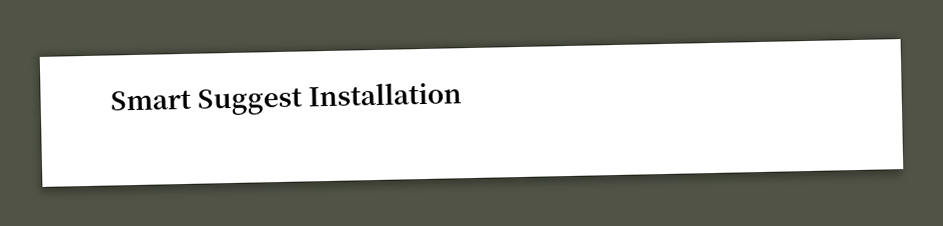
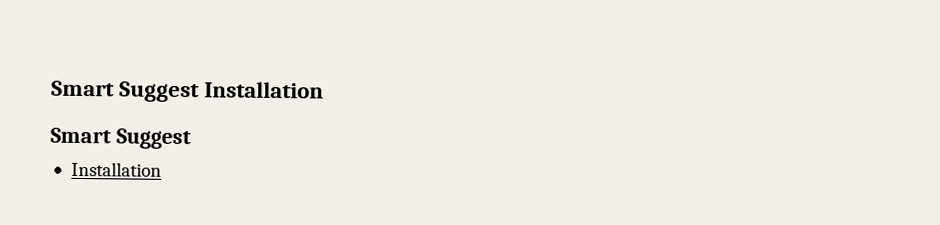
  Smart Suggest Installation
+ Smart Suggest
+ Installation

